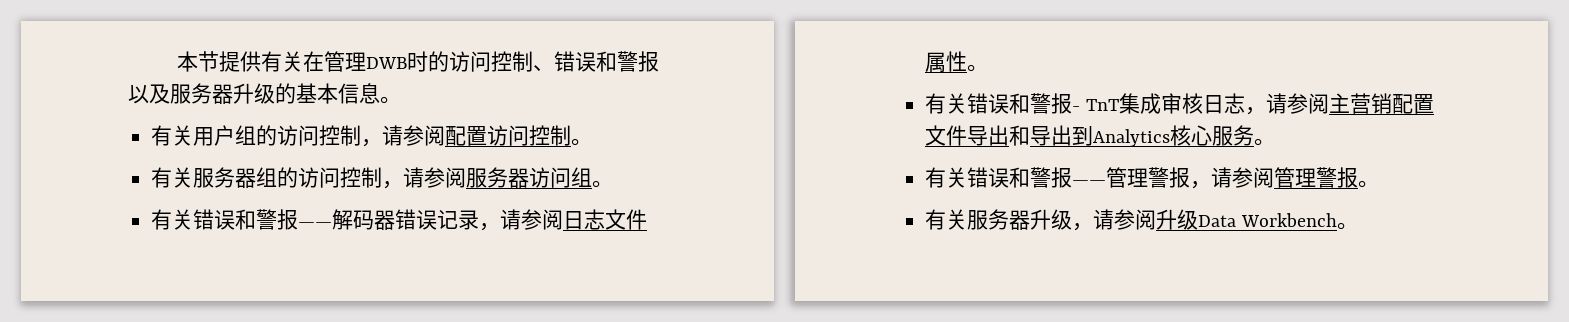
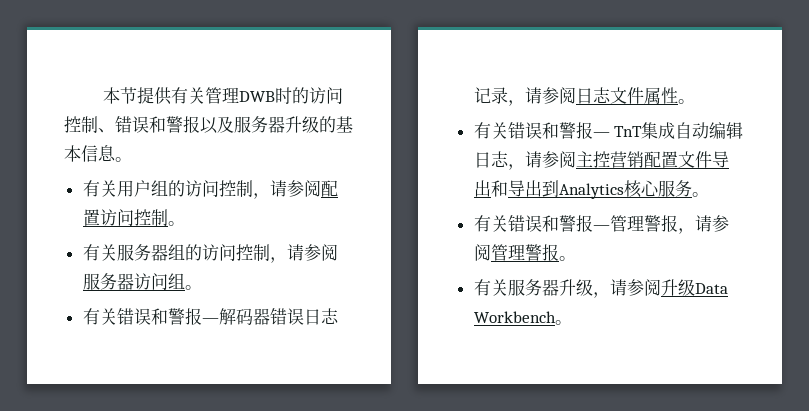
- 本节提供有关在管理DWB时的访问控制、错误和警报以及服务器升级的基本信息。
+ 本节提供有关管理DWB时的访问控制、错误和警报以及服务器升级的基本信息。
- 有关错误和警报——解码器错误记录，请参阅日志文件属性。
+ 有关错误和警报—解码器错误日志记录，请参阅日志文件属性。
- 有关错误和警报- TnT集成审核日志，请参阅主营销配置文件导出和导出到Analytics核心服务。
+ 有关错误和警报— TnT集成自动编辑日志，请参阅主控营销配置文件导出和导出到Analytics核心服务。
- 有关错误和警报——管理警报，请参阅管理警报。
+ 有关错误和警报—管理警报，请参阅管理警报。

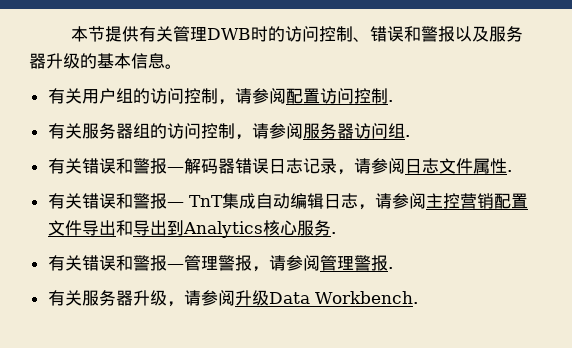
- 有关用户组的访问控制，请参阅配置访问控制。
+ 有关用户组的访问控制，请参阅配置访问控制.
- 有关服务器组的访问控制，请参阅服务器访问组。
+ 有关服务器组的访问控制，请参阅服务器访问组.
- 有关错误和警报—解码器错误日志记录，请参阅日志文件属性。
+ 有关错误和警报—解码器错误日志记录，请参阅日志文件属性.
- 有关错误和警报— TnT集成自动编辑日志，请参阅主控营销配置文件导出和导出到Analytics核心服务。
+ 有关错误和警报— TnT集成自动编辑日志，请参阅主控营销配置文件导出和导出到Analytics核心服务.
- 有关错误和警报—管理警报，请参阅管理警报。
+ 有关错误和警报—管理警报，请参阅管理警报.
- 有关服务器升级，请参阅升级Data Workbench。
+ 有关服务器升级，请参阅升级Data Workbench.

